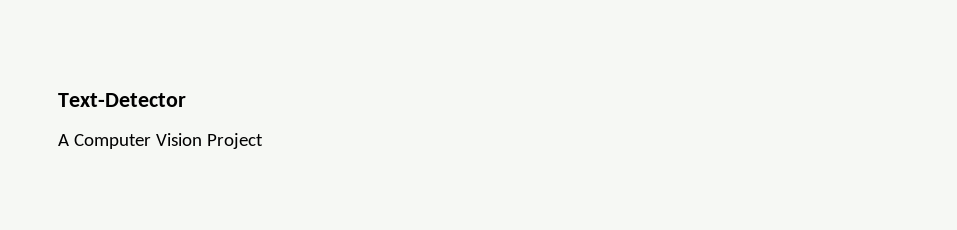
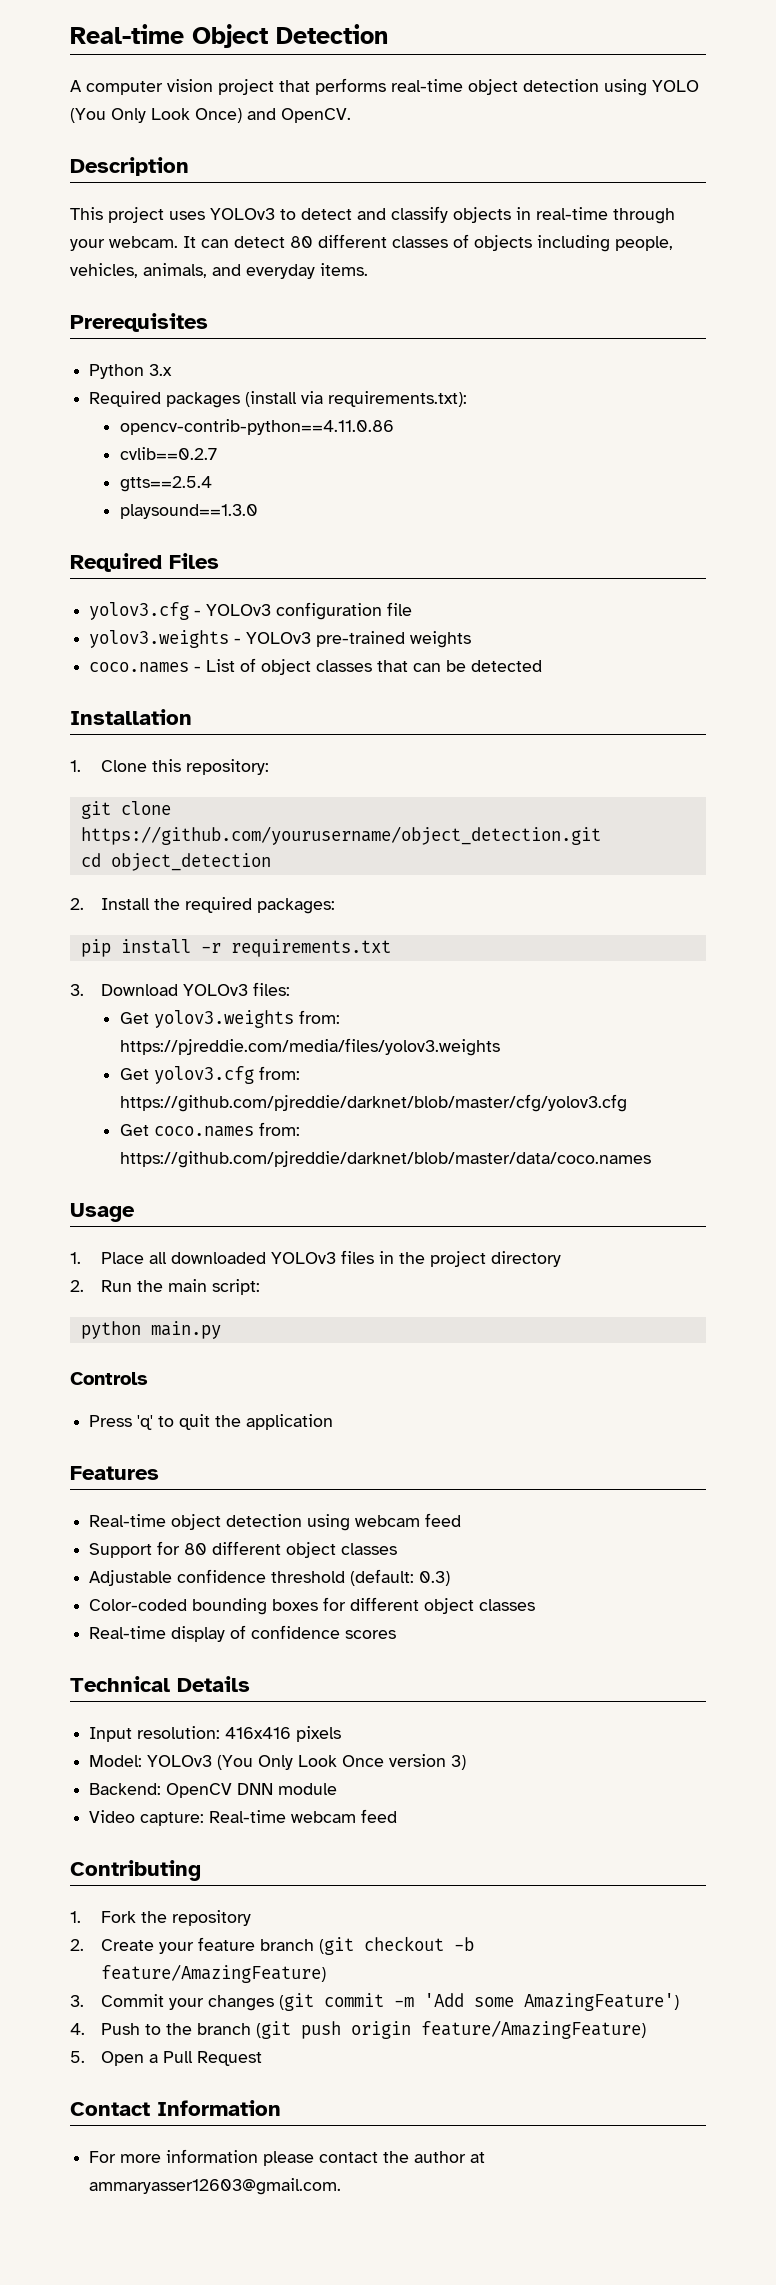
- Text-Detector
- A Computer Vision Project
+ Real-time Object Detection
+ A computer vision project that performs real-time object detection using YOLO (You Only Look Once) and OpenCV.
+ Description
+ This project uses YOLOv3 to detect and classify objects in real-time through your webcam. It can detect 80 different classes of objects including people, vehicles, animals, and everyday items.
+ Prerequisites
+ Python 3.x
+ Required packages (install via requirements.txt):
+ opencv-contrib-python==4.11.0.86
+ cvlib==0.2.7
+ gtts==2.5.4
+ playsound==1.3.0
+ Required Files
+ yolov3.cfg - YOLOv3 configuration file
+ yolov3.weights - YOLOv3 pre-trained weights
+ coco.names - List of object classes that can be detected
+ Installation
+ 1. Clone this repository:
+ git clone https://github.com/yourusername/object_detection.git
+ cd object_detection
+ 2. Install the required packages:
+ pip install -r requirements.txt
+ 3. Download YOLOv3 files:
+ Get yolov3.weights from: https://pjreddie.com/media/files/yolov3.weights
+ Get yolov3.cfg from: https://github.com/pjreddie/darknet/blob/master/cfg/yolov3.cfg
+ Get coco.names from: https://github.com/pjreddie/darknet/blob/master/data/coco.names
+ Usage
+ 1. Place all downloaded YOLOv3 files in the project directory
+ 2. Run the main script:
+ python main.py
+ Controls
+ Press 'q' to quit the application
+ Features
+ Real-time object detection using webcam feed
+ Support for 80 different object classes
+ Adjustable confidence threshold (default: 0.3)
+ Color-coded bounding boxes for different object classes
+ Real-time display of confidence scores
+ Technical Details
+ Input resolution: 416x416 pixels
+ Model: YOLOv3 (You Only Look Once version 3)
+ Backend: OpenCV DNN module
+ Video capture: Real-time webcam feed
+ Contributing
+ 1. Fork the repository
+ 2. Create your feature branch (git checkout -b feature/AmazingFeature)
+ 3. Commit your changes (git commit -m 'Add some AmazingFeature')
+ 4. Push to the branch (git push origin feature/AmazingFeature)
+ 5. Open a Pull Request
+ Contact Information
+ For more information please contact the author at ammaryasser12603@gmail.com.

